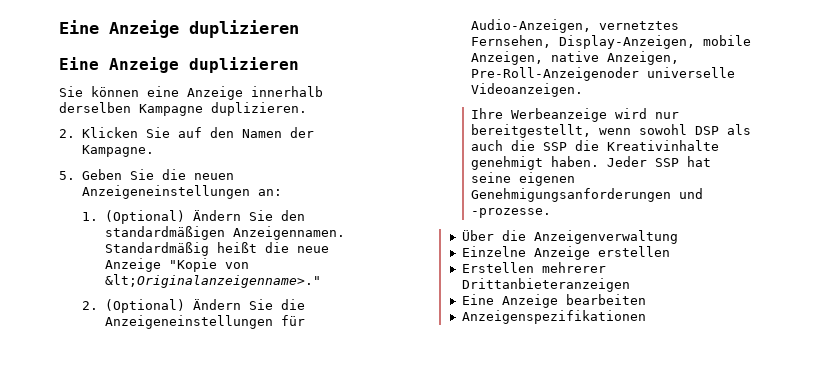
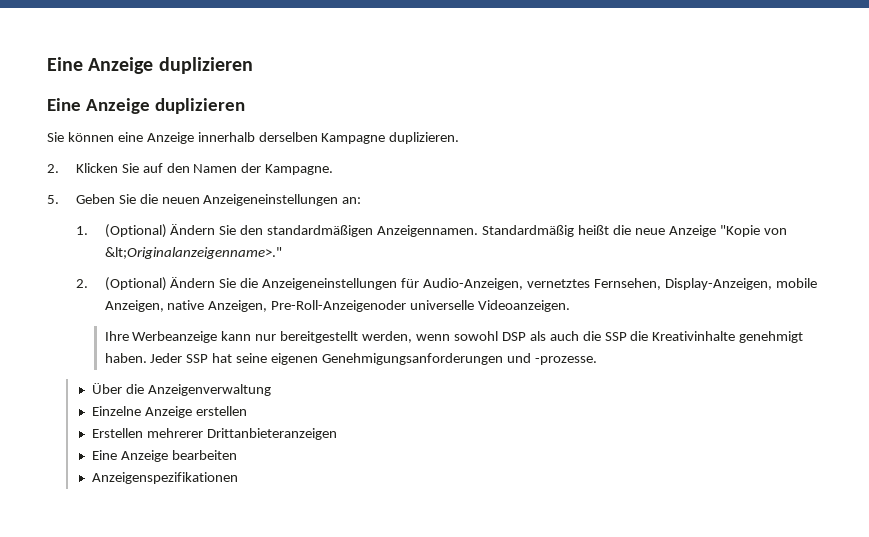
- Ihre Werbeanzeige wird nur bereitgestellt, wenn sowohl DSP als auch die SSP die Kreativinhalte genehmigt haben.
+ Ihre Werbeanzeige kann nur bereitgestellt werden, wenn sowohl DSP als auch die SSP die Kreativinhalte genehmigt haben.

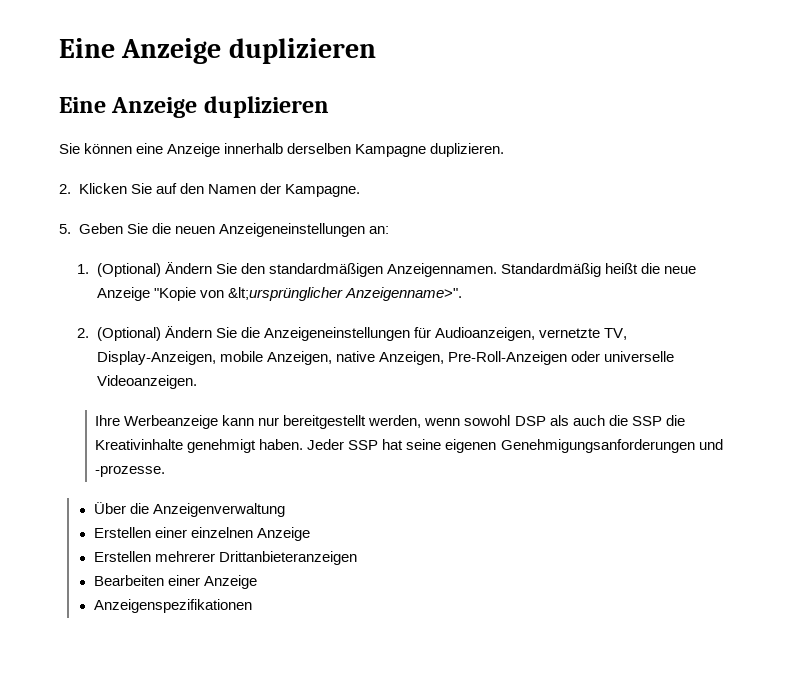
- Standardmäßig heißt die neue Anzeige "Kopie von &lt;Originalanzeigenname>."
+ Standardmäßig heißt die neue Anzeige "Kopie von &lt;ursprünglicher Anzeigenname>".
- 2. (Optional) Ändern Sie die Anzeigeneinstellungen für Audio-Anzeigen, vernetztes Fernsehen, Display-Anzeigen, mobile Anzeigen, native Anzeigen, Pre-Roll-Anzeigenoder universelle Videoanzeigen.
+ 2. (Optional) Ändern Sie die Anzeigeneinstellungen für Audioanzeigen, vernetzte TV, Display-Anzeigen, mobile Anzeigen, native Anzeigen, Pre-Roll-Anzeigen oder universelle Videoanzeigen.
- Einzelne Anzeige erstellen
+ Erstellen einer einzelnen Anzeige
- Eine Anzeige bearbeiten
+ Bearbeiten einer Anzeige

